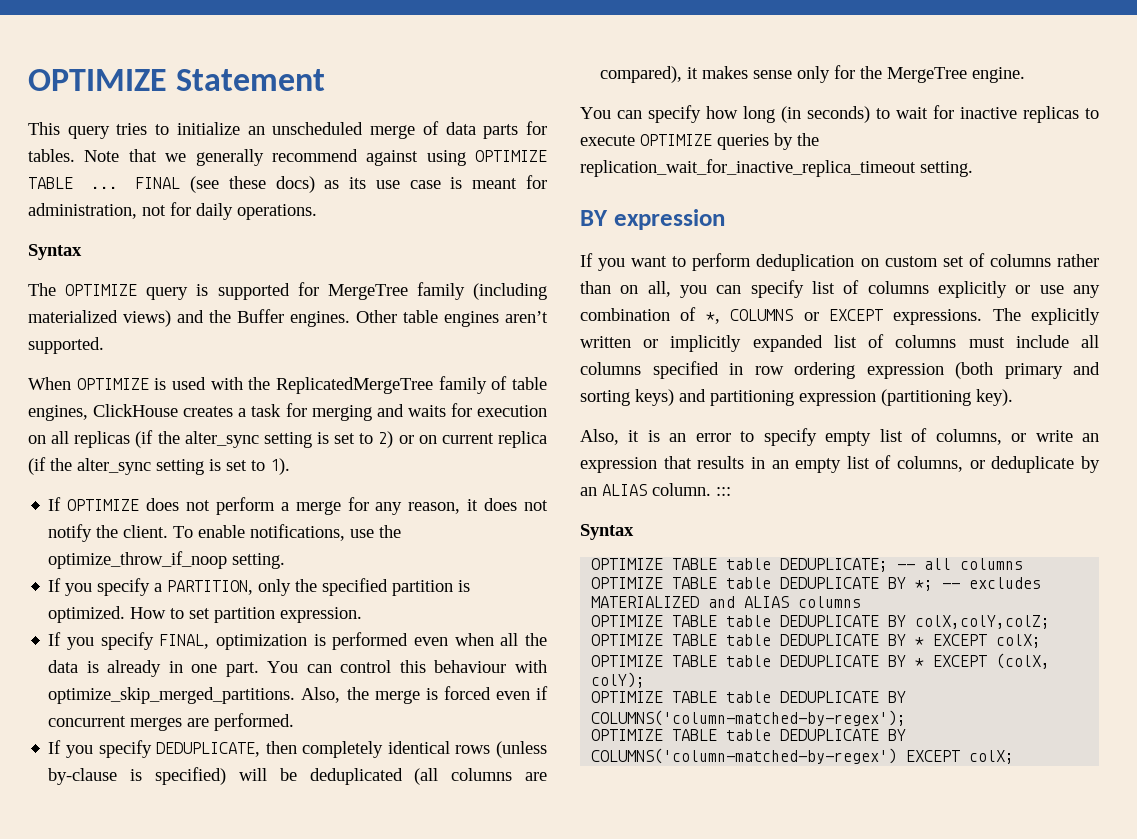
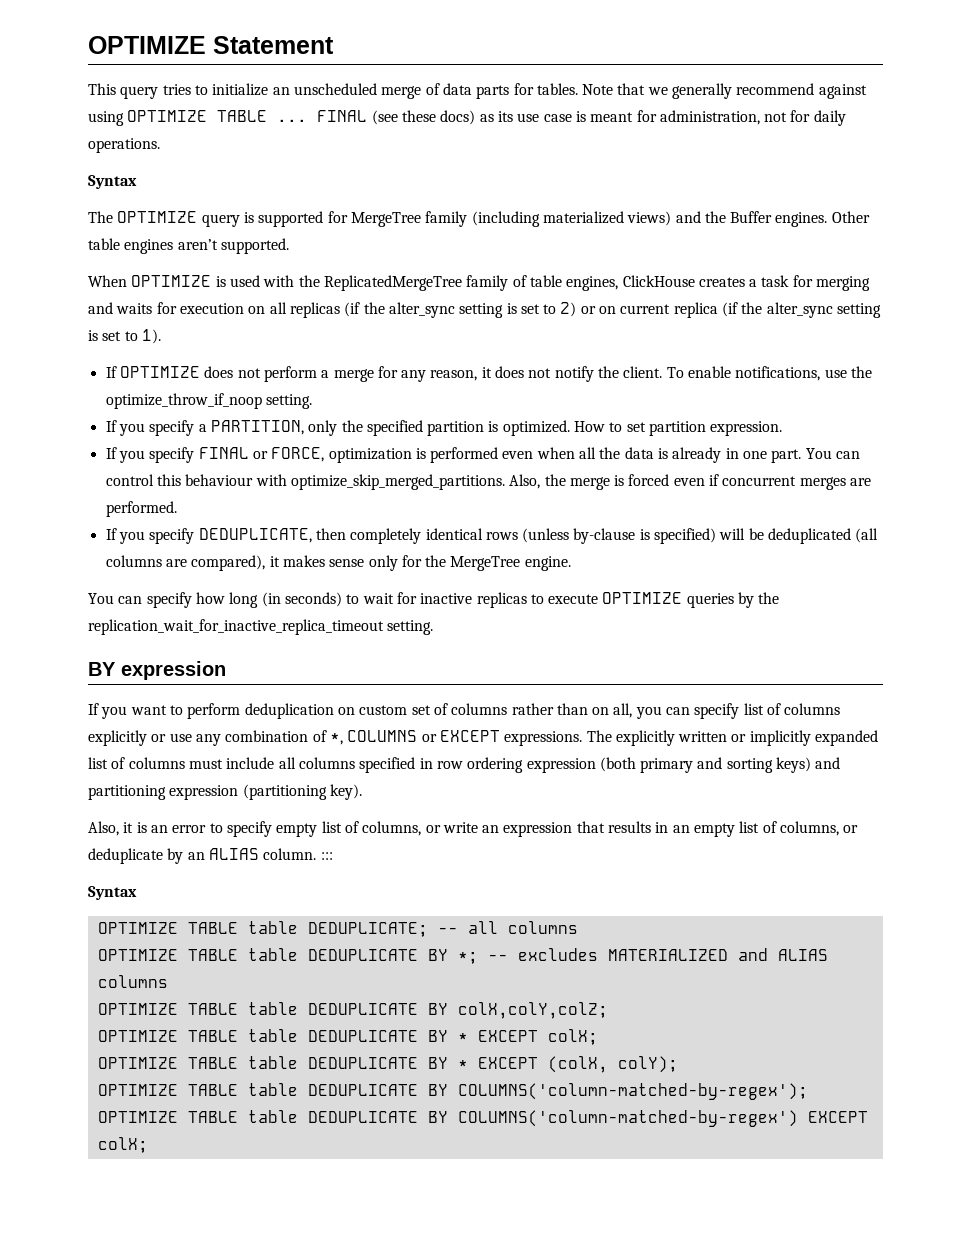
- If you specify FINAL, optimization is performed even when all the data is already in one part.
+ If you specify FINAL or FORCE, optimization is performed even when all the data is already in one part.

